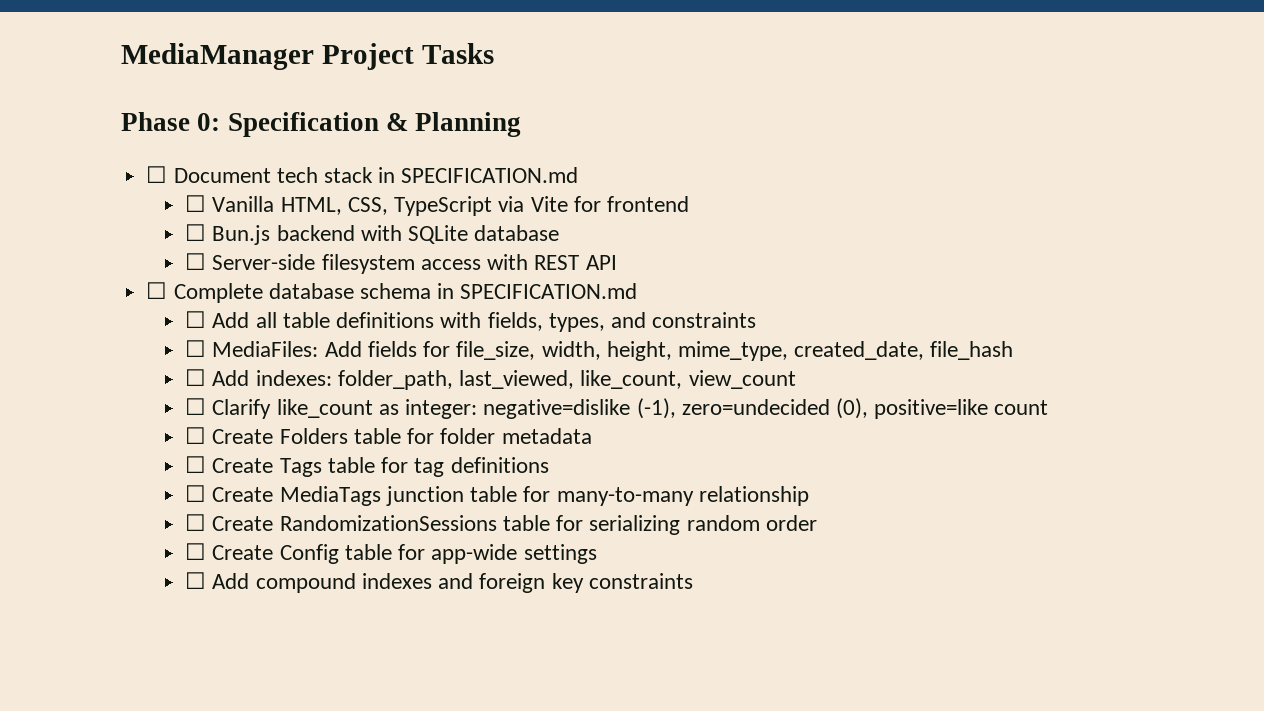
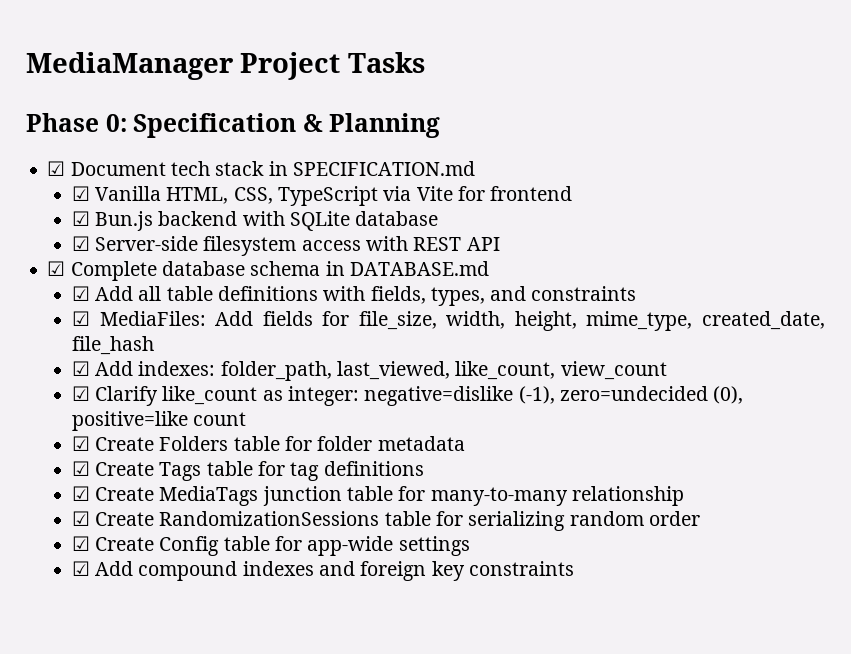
- ☐ Document tech stack in SPECIFICATION.md
+ ☑ Document tech stack in SPECIFICATION.md
- ☐ Vanilla HTML, CSS, TypeScript via Vite for frontend
+ ☑ Vanilla HTML, CSS, TypeScript via Vite for frontend
- ☐ Bun.js backend with SQLite database
+ ☑ Bun.js backend with SQLite database
- ☐ Server-side filesystem access with REST API
+ ☑ Server-side filesystem access with REST API
- ☐ Complete database schema in SPECIFICATION.md
- ☐ Add all table definitions with fields, types, and constraints
+ ☑ Complete database schema in DATABASE.md
+ ☑ Add all table definitions with fields, types, and constraints
- ☐ MediaFiles: Add fields for file_size, width, height, mime_type, created_date, file_hash
+ ☑ MediaFiles: Add fields for file_size, width, height, mime_type, created_date, file_hash
- ☐ Add indexes: folder_path, last_viewed, like_count, view_count
+ ☑ Add indexes: folder_path, last_viewed, like_count, view_count
- ☐ Clarify like_count as integer: negative=dislike (-1), zero=undecided (0), positive=like count
+ ☑ Clarify like_count as integer: negative=dislike (-1), zero=undecided (0), positive=like count
- ☐ Create Folders table for folder metadata
+ ☑ Create Folders table for folder metadata
- ☐ Create Tags table for tag definitions
+ ☑ Create Tags table for tag definitions
- ☐ Create MediaTags junction table for many-to-many relationship
+ ☑ Create MediaTags junction table for many-to-many relationship
- ☐ Create RandomizationSessions table for serializing random order
+ ☑ Create RandomizationSessions table for serializing random order
- ☐ Create Config table for app-wide settings
+ ☑ Create Config table for app-wide settings
- ☐ Add compound indexes and foreign key constraints
+ ☑ Add compound indexes and foreign key constraints

